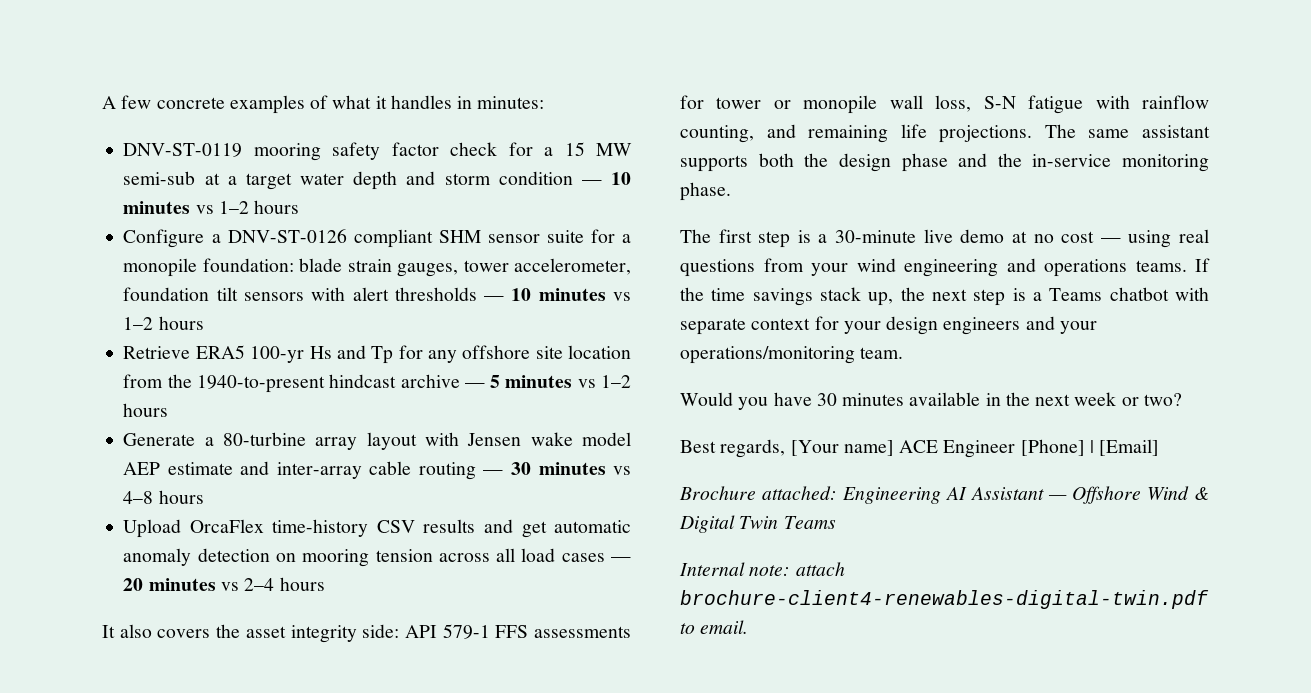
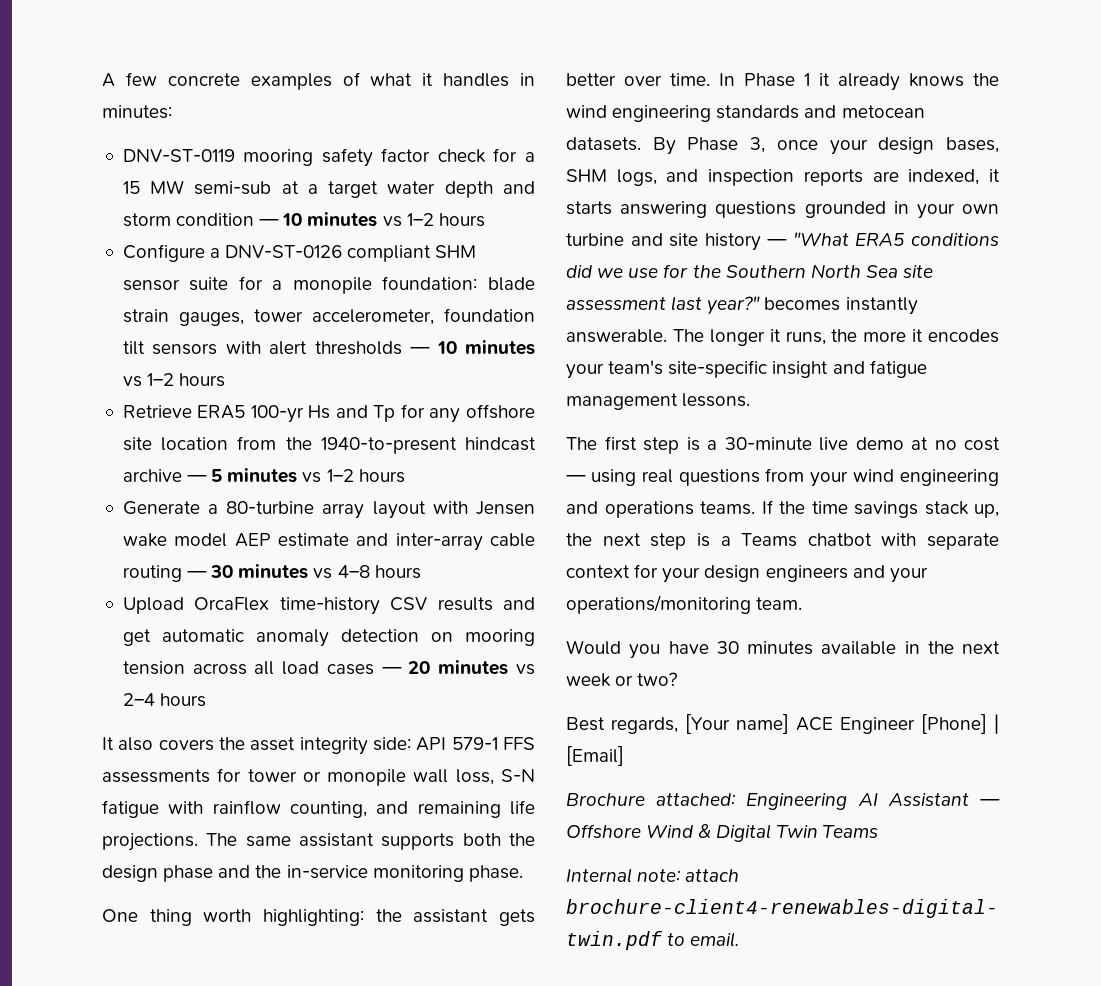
+ One thing worth highlighting: the assistant gets better over time. In Phase 1 it already knows the wind engineering standards and metocean datasets. By Phase 3, once your design bases, SHM logs, and inspection reports are indexed, it starts answering questions grounded in your own turbine and site history — "What ERA5 conditions did we use for the Southern North Sea site assessment last year?" becomes instantly answerable. The longer it runs, the more it encodes your team's site-specific insight and fatigue management lessons.

